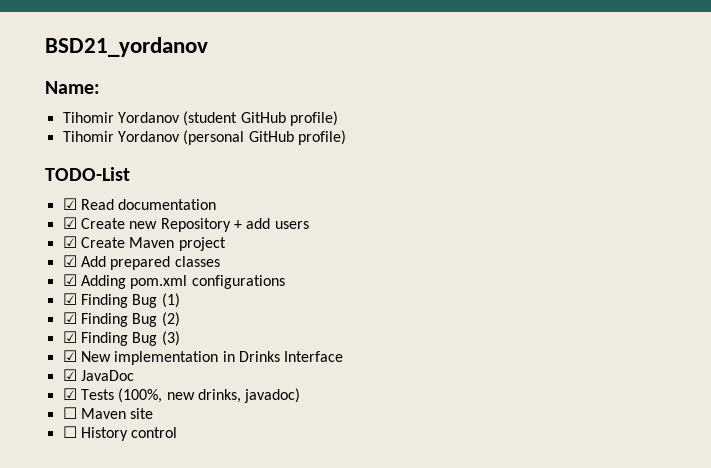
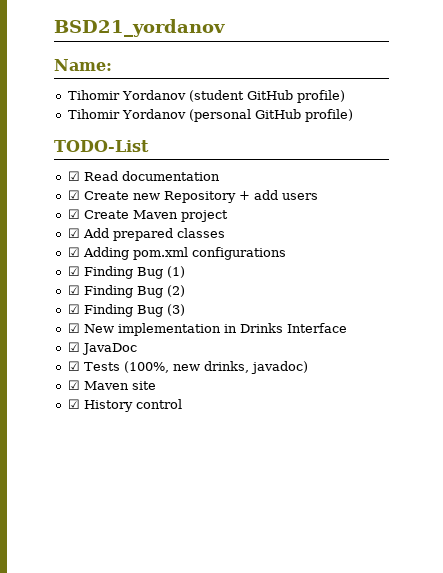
- ☐ Maven site
+ ☑ Maven site
- ☐ History control
+ ☑ History control

